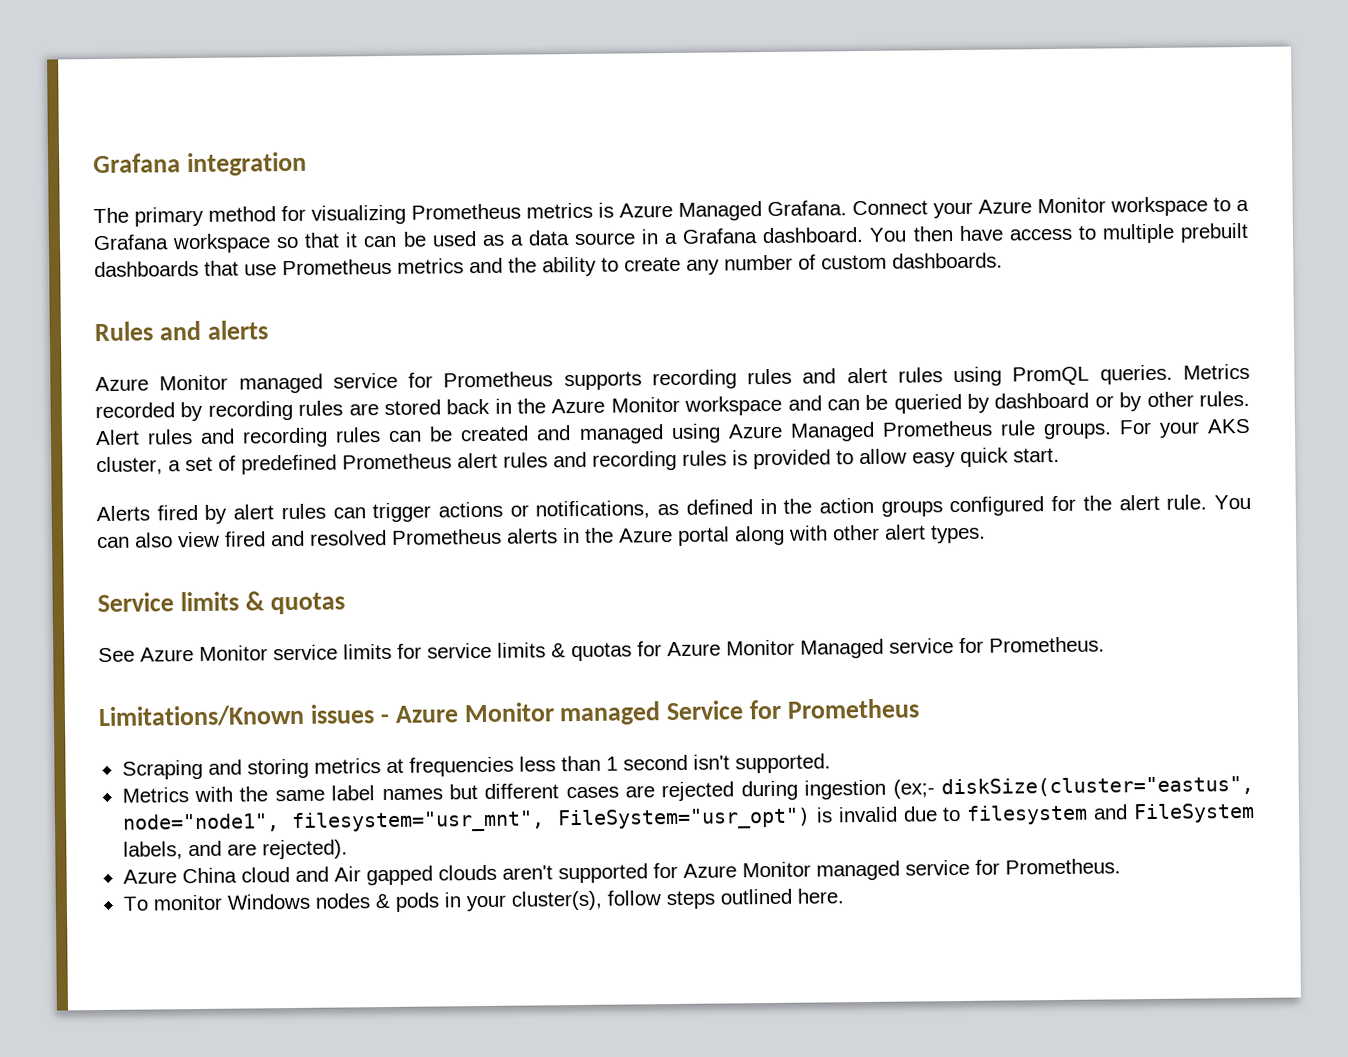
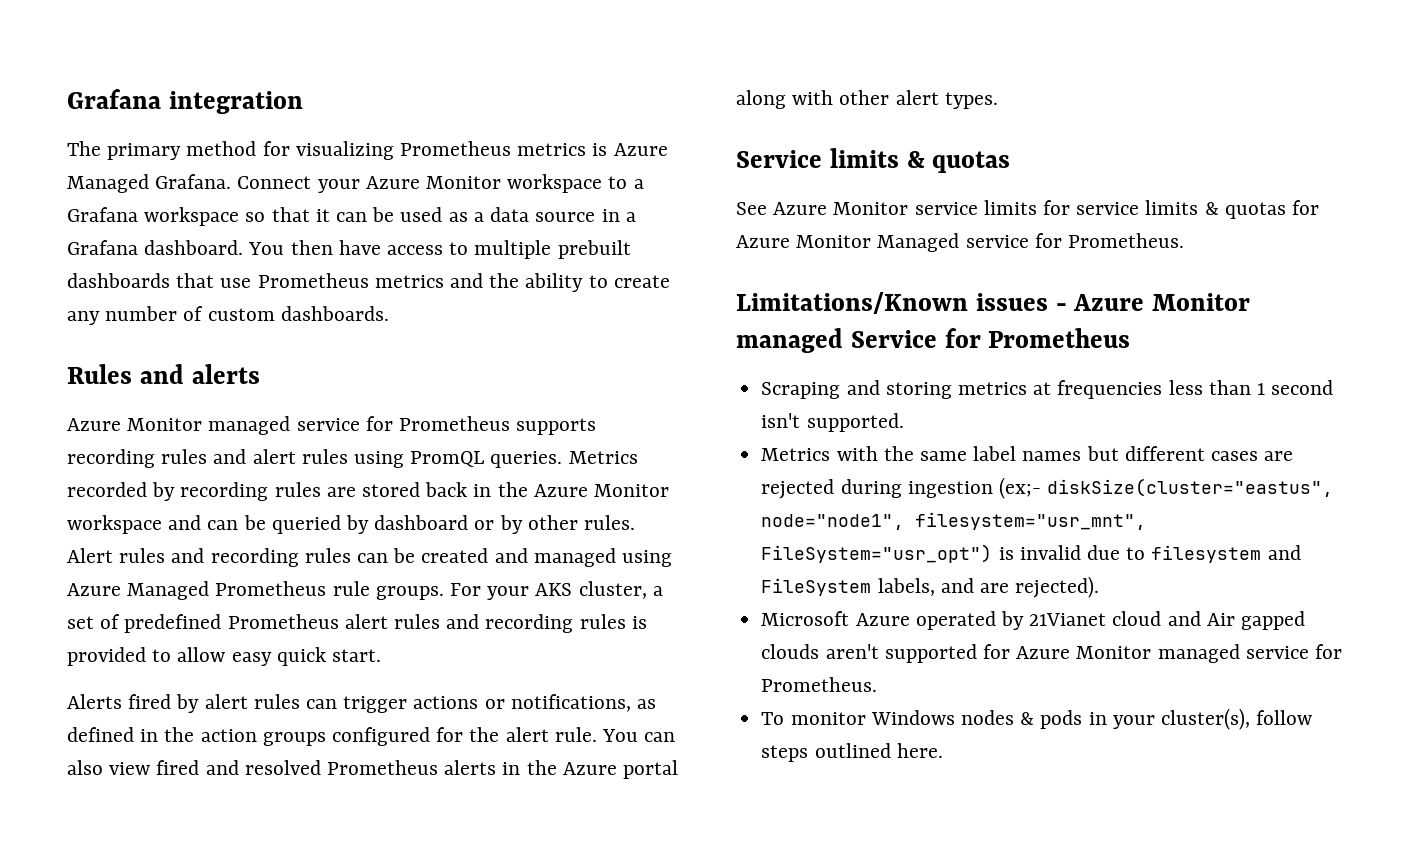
- Azure China cloud and Air gapped clouds aren't supported for Azure Monitor managed service for Prometheus.
+ Microsoft Azure operated by 21Vianet cloud and Air gapped clouds aren't supported for Azure Monitor managed service for Prometheus.

